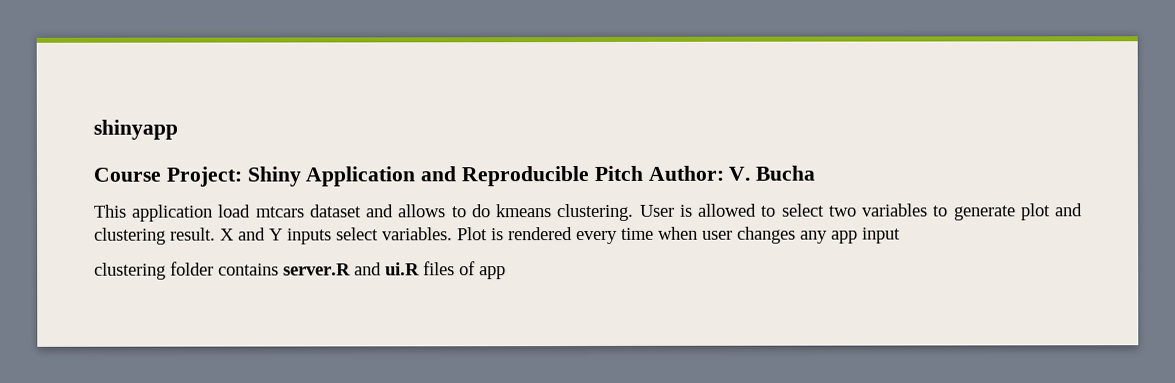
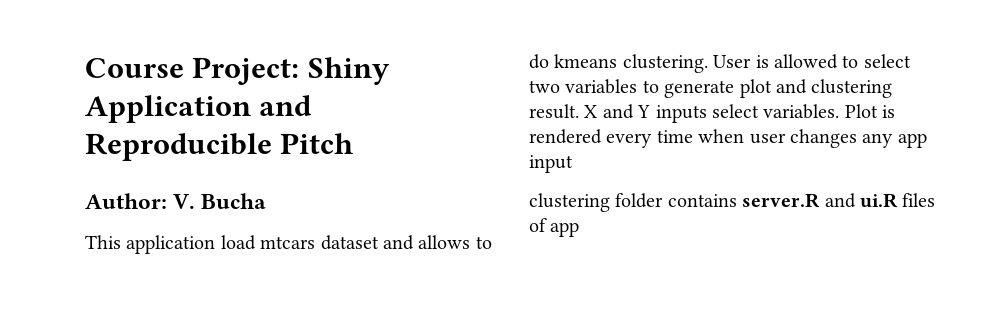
- shinyapp
- Course Project: Shiny Application and Reproducible Pitch Author: V. Bucha
+ Course Project: Shiny Application and Reproducible Pitch
+ Author: V. Bucha

